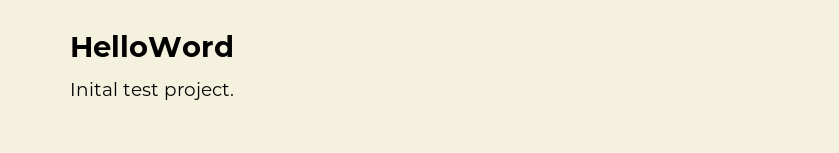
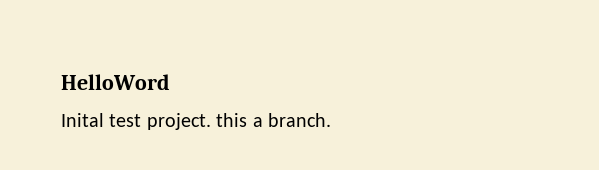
- Inital test project.
+ Inital test project. this a branch.

